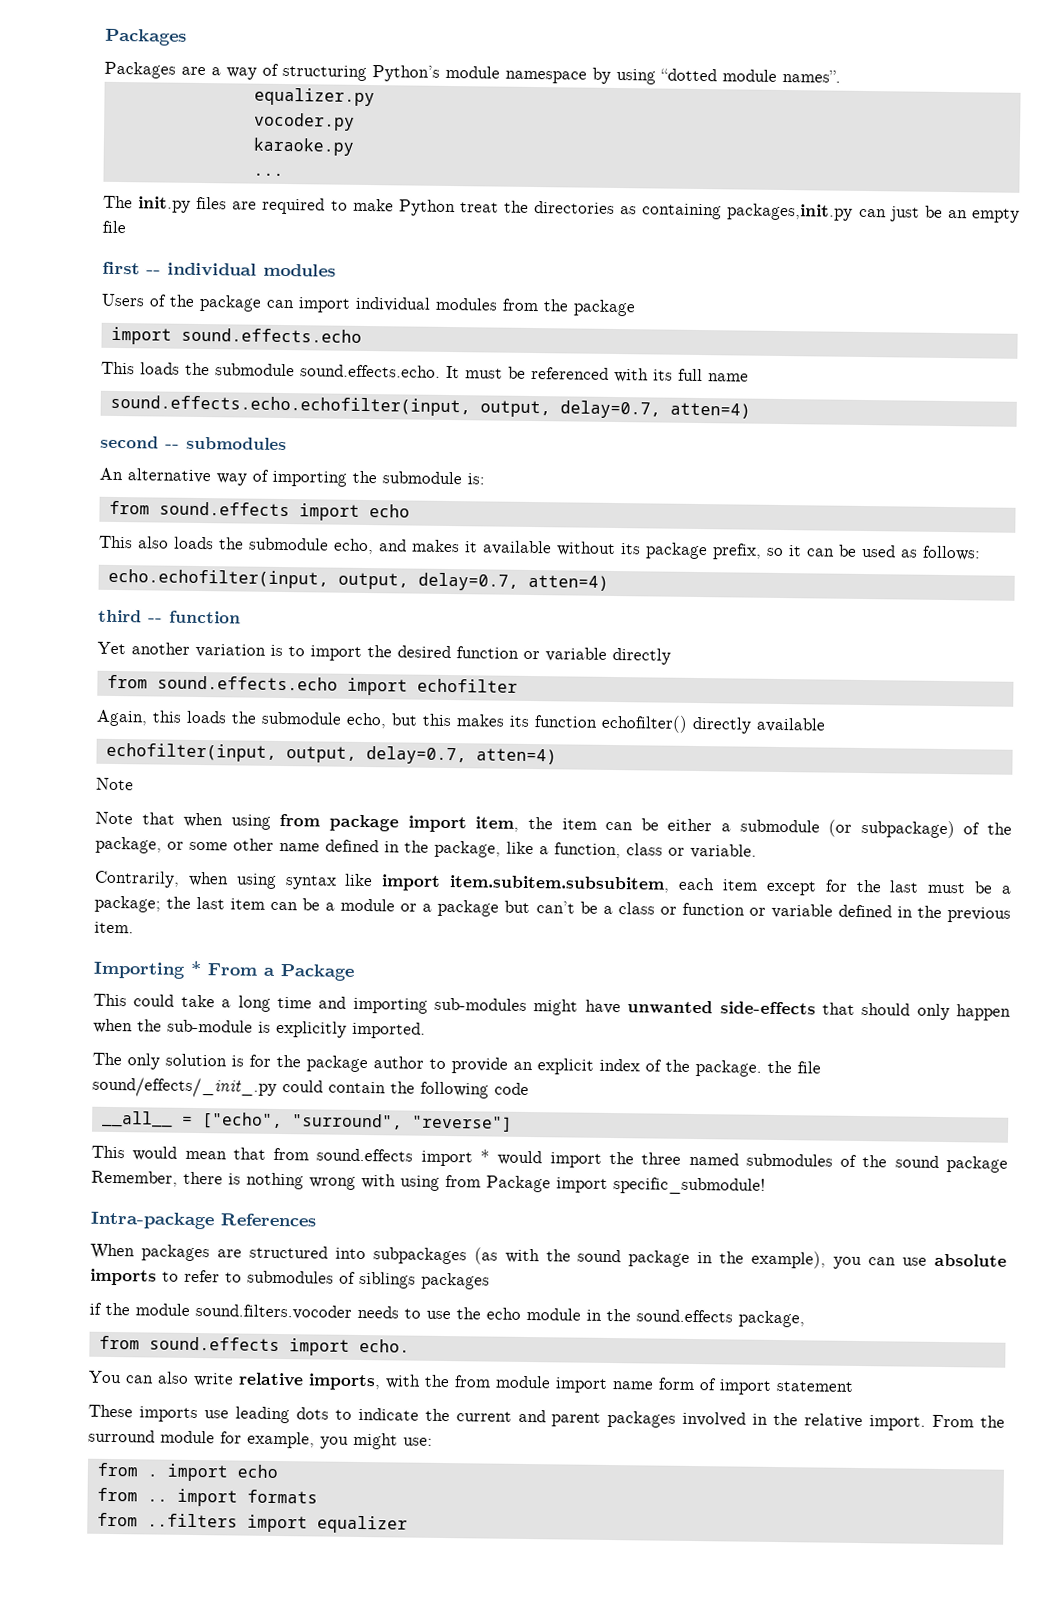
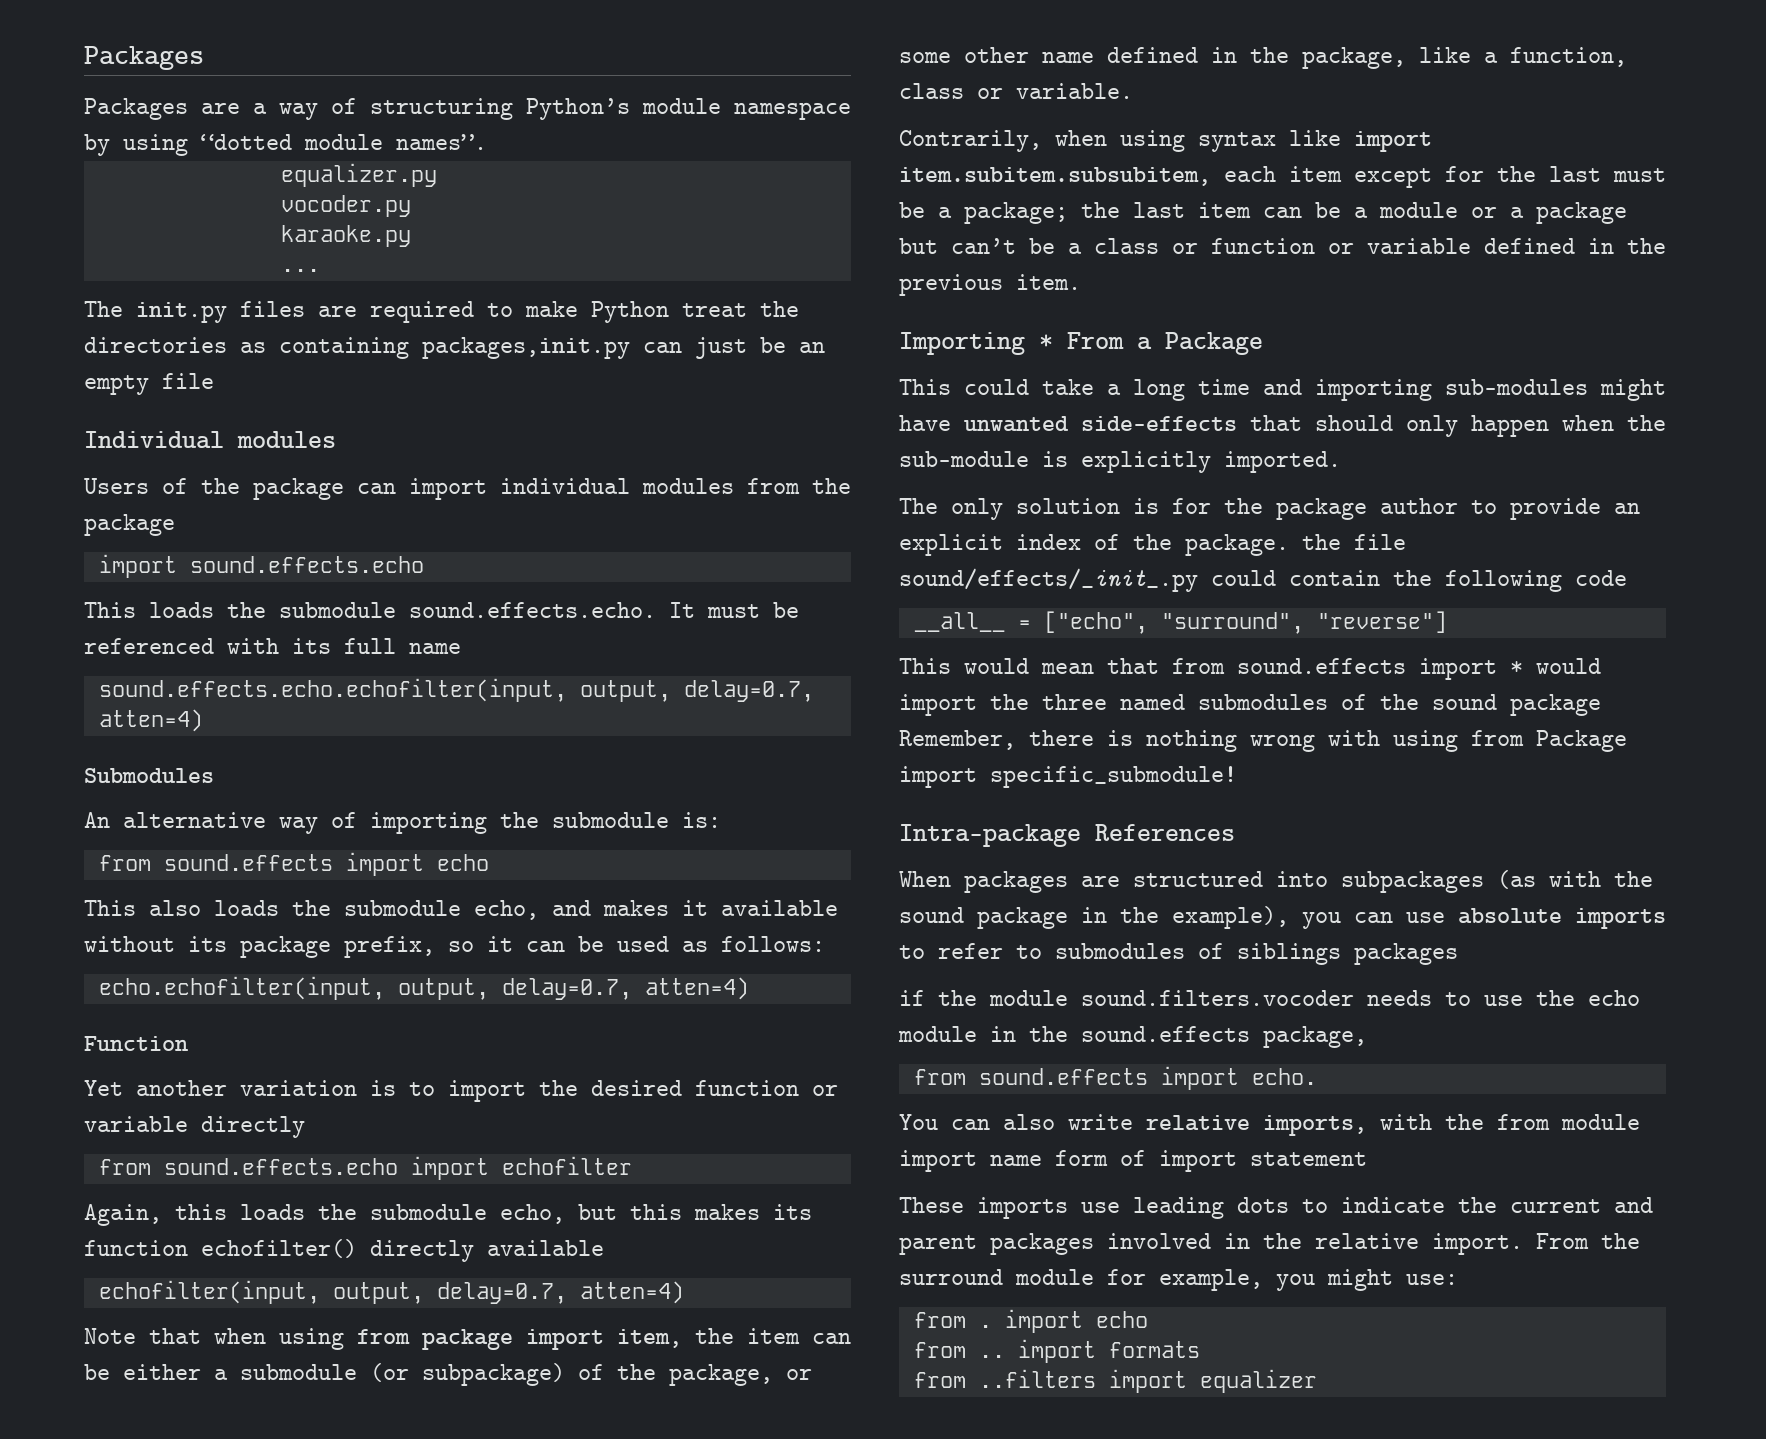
- first -- individual modules
+ Individual modules
- second -- submodules
+ Submodules
- third -- function
+ Function
  echofilter(input, output, delay=0.7, atten=4)
- Note

